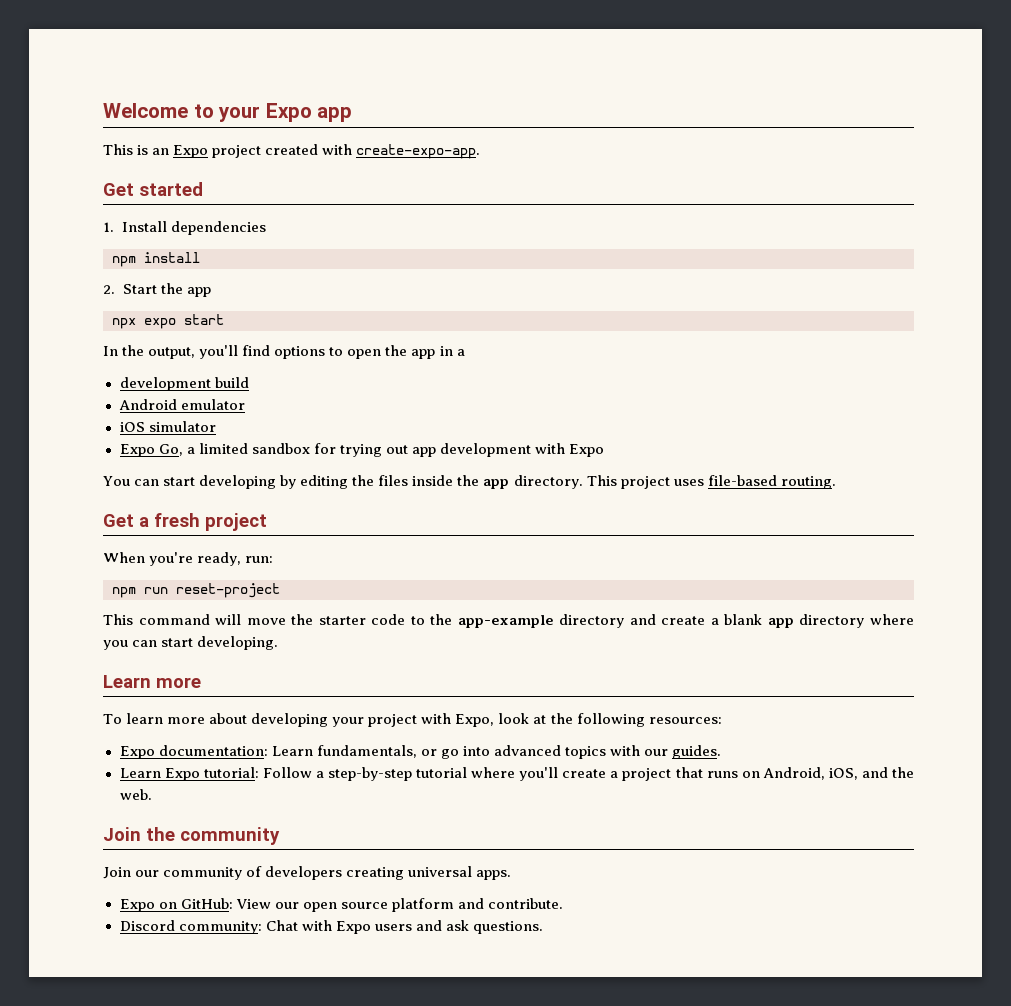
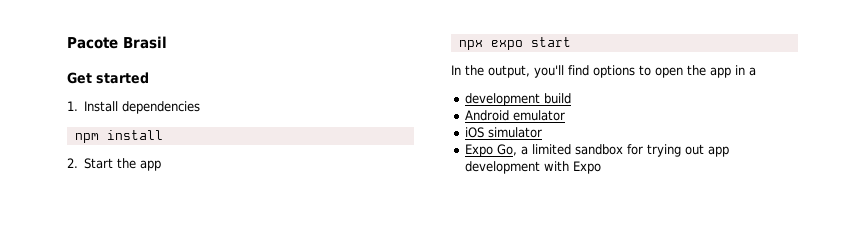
- Welcome to your Expo app
- This is an Expo project created with create-expo-app.
+ Pacote Brasil
- You can start developing by editing the files inside the app directory. This project uses file-based routing.
- Get a fresh project
- When you're ready, run:
- npm run reset-project
- This command will move the starter code to the app-example directory and create a blank app directory where you can start developing.
- Learn more
- To learn more about developing your project with Expo, look at the following resources:
- Expo documentation: Learn fundamentals, or go into advanced topics with our guides.
- Learn Expo tutorial: Follow a step-by-step tutorial where you'll create a project that runs on Android, iOS, and the web.
- Join the community
- Join our community of developers creating universal apps.
- Expo on GitHub: View our open source platform and contribute.
- Discord community: Chat with Expo users and ask questions.

